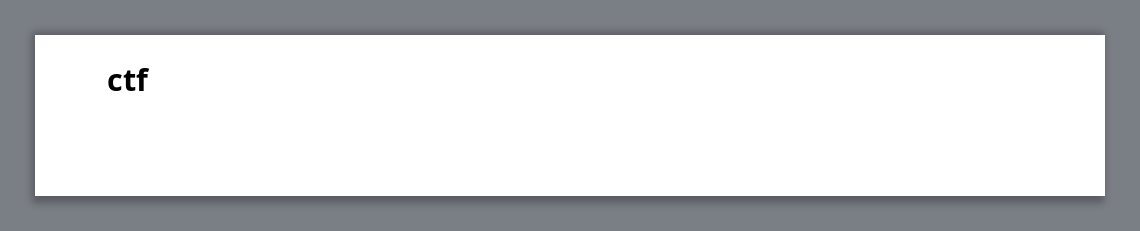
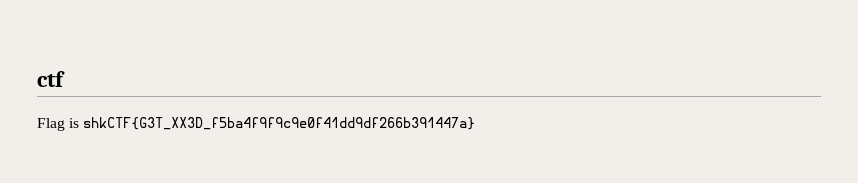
+ Flag is shkCTF{G3T_XX3D_f5ba4f9f9c9e0f41dd9df266b391447a}

